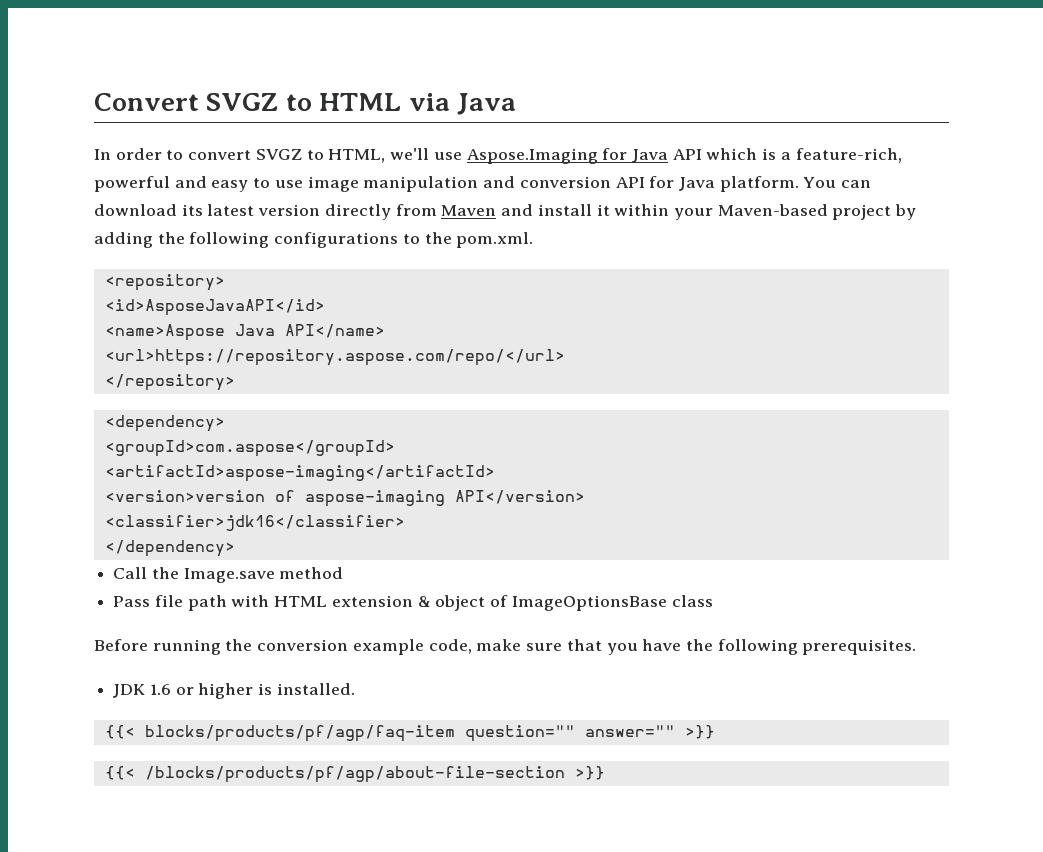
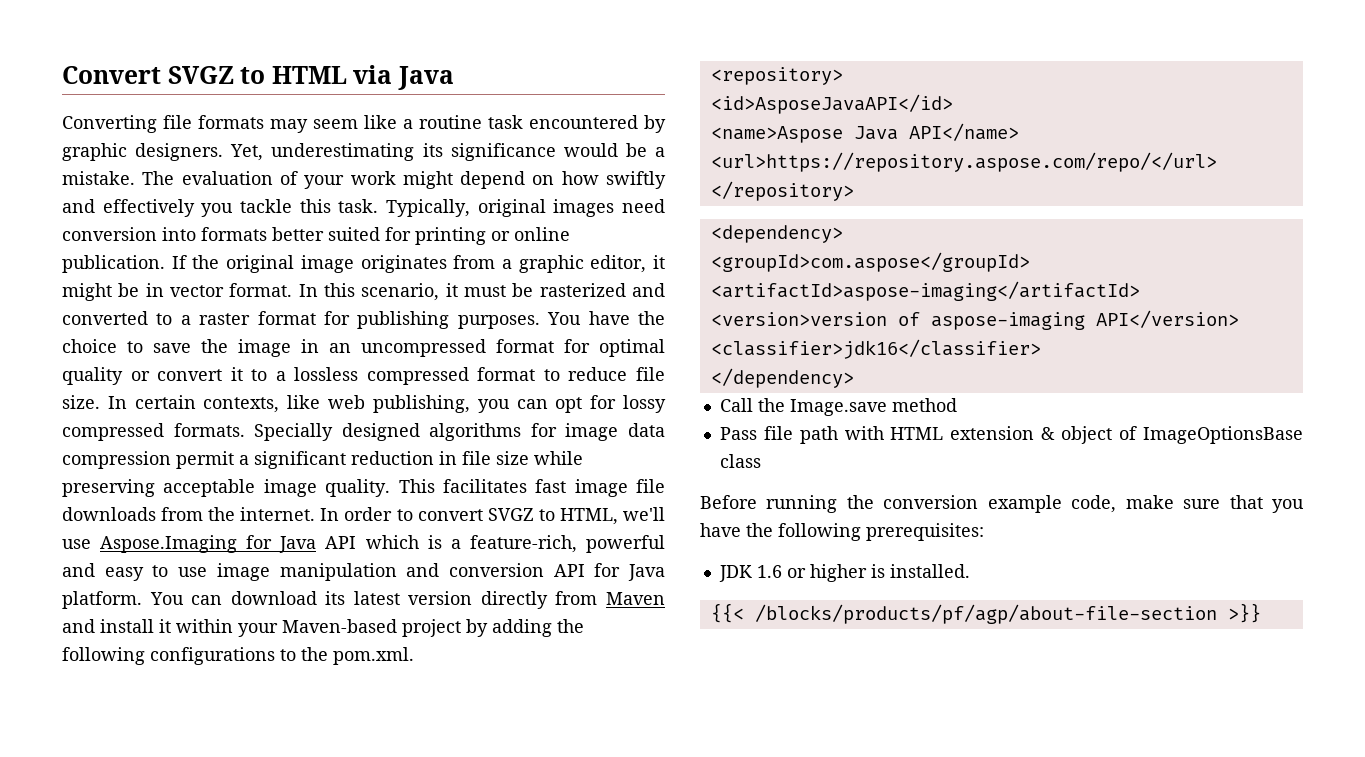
+ Converting file formats may seem like a routine task encountered by graphic designers. Yet, underestimating its significance would be a mistake. The evaluation of your work might depend on how swiftly and effectively you tackle this task. Typically, original images need conversion into formats better suited for printing or online publication. If the original image originates from a graphic editor, it might be in vector format. In this scenario, it must be rasterized and converted to a raster format for publishing purposes. You have the choice to save the image in an uncompressed format for optimal quality or convert it to a lossless compressed format to reduce file size. In certain contexts, like web publishing, you can opt for lossy compressed formats. Specially designed algorithms for image data compression permit a significant reduction in file size while preserving acceptable image quality. This facilitates fast image file downloads from the internet.
- Before running the conversion example code, make sure that you have the following prerequisites.
+ Before running the conversion example code, make sure that you have the following prerequisites:
- {{< blocks/products/pf/agp/faq-item question="" answer="" >}}

